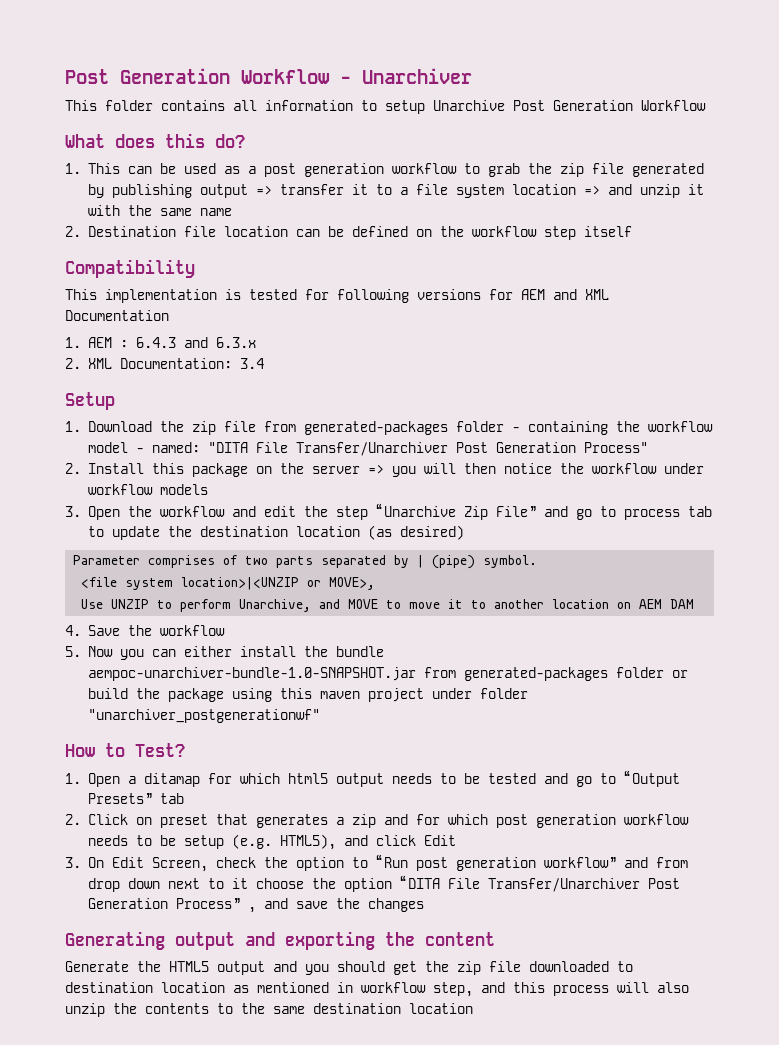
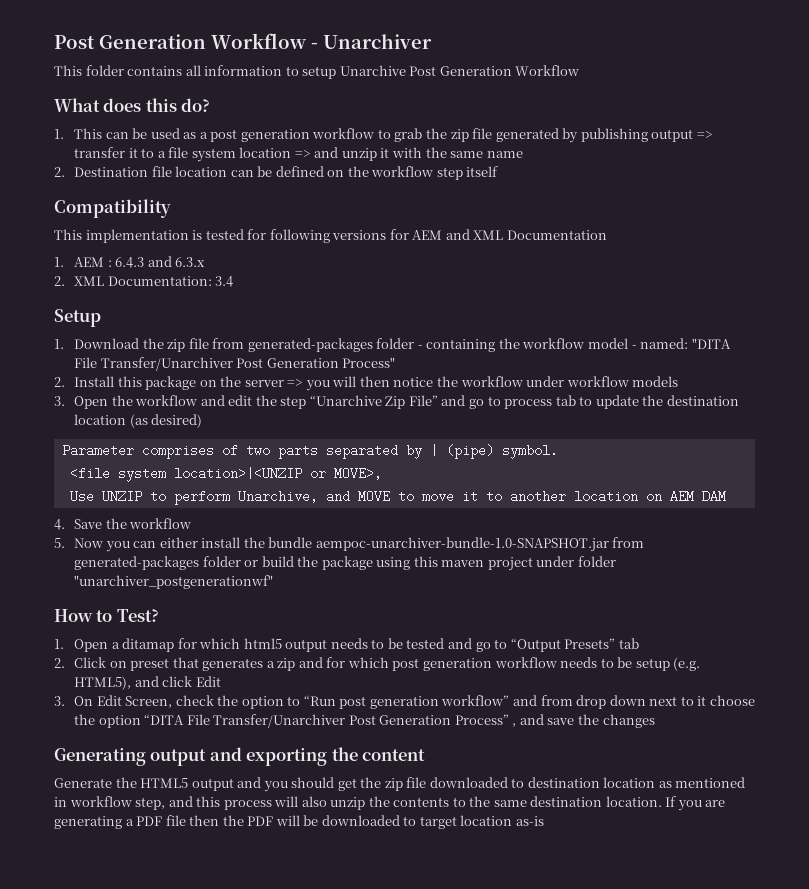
- Generate the HTML5 output and you should get the zip file downloaded to destination location as mentioned in workflow step, and this process will also unzip the contents to the same destination location
+ Generate the HTML5 output and you should get the zip file downloaded to destination location as mentioned in workflow step, and this process will also unzip the contents to the same destination location. If you are generating a PDF file then the PDF will be downloaded to target location as-is

